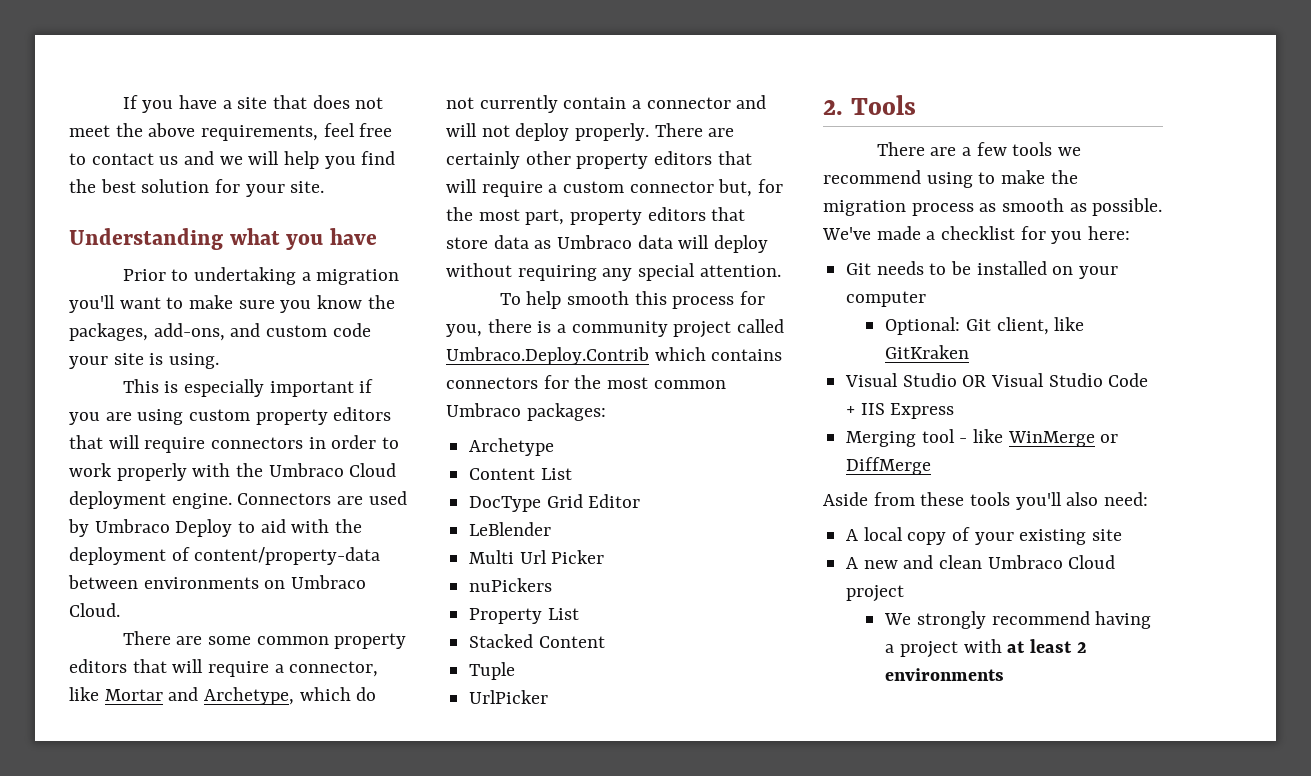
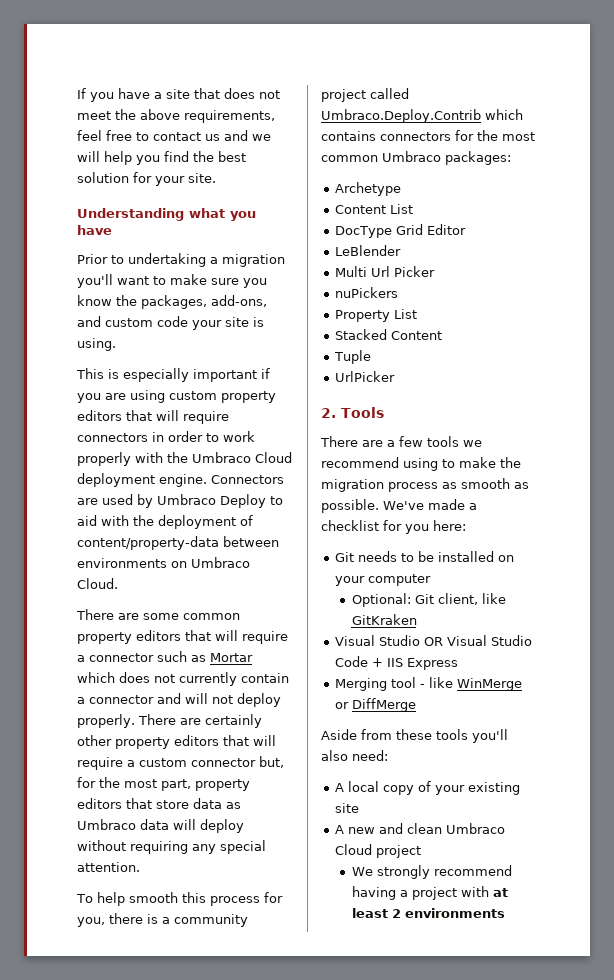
- There are some common property editors that will require a connector, like Mortar and Archetype, which do not currently contain a connector and will not deploy properly.
+ There are some common property editors that will require a connector such as Mortar which does not currently contain a connector and will not deploy properly.

